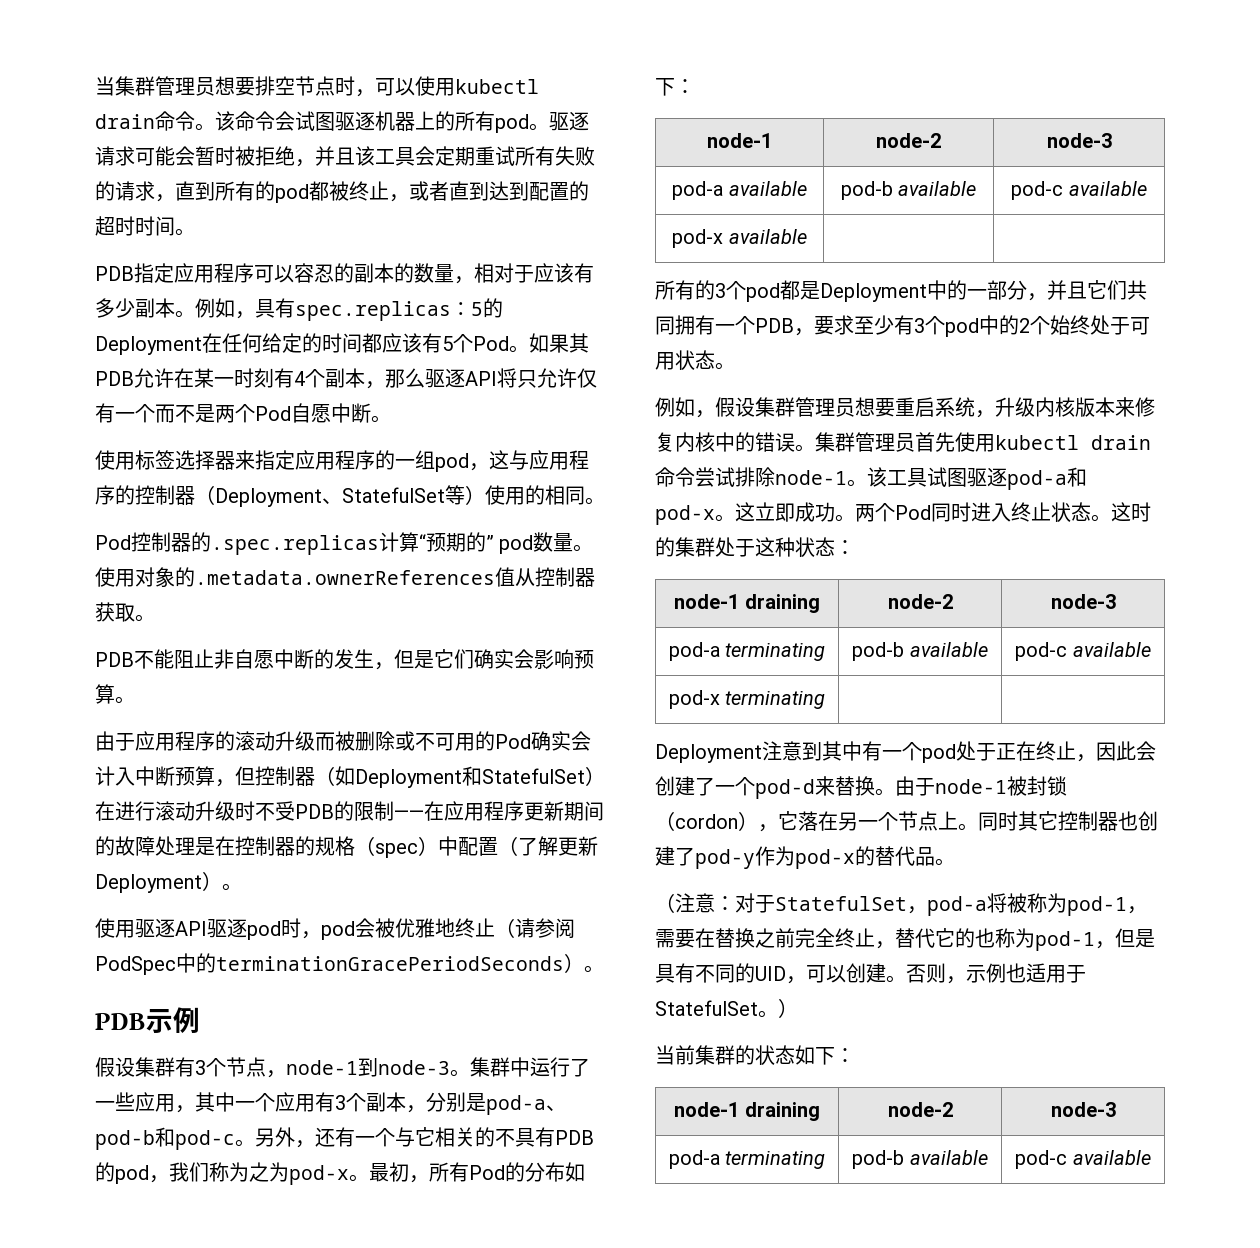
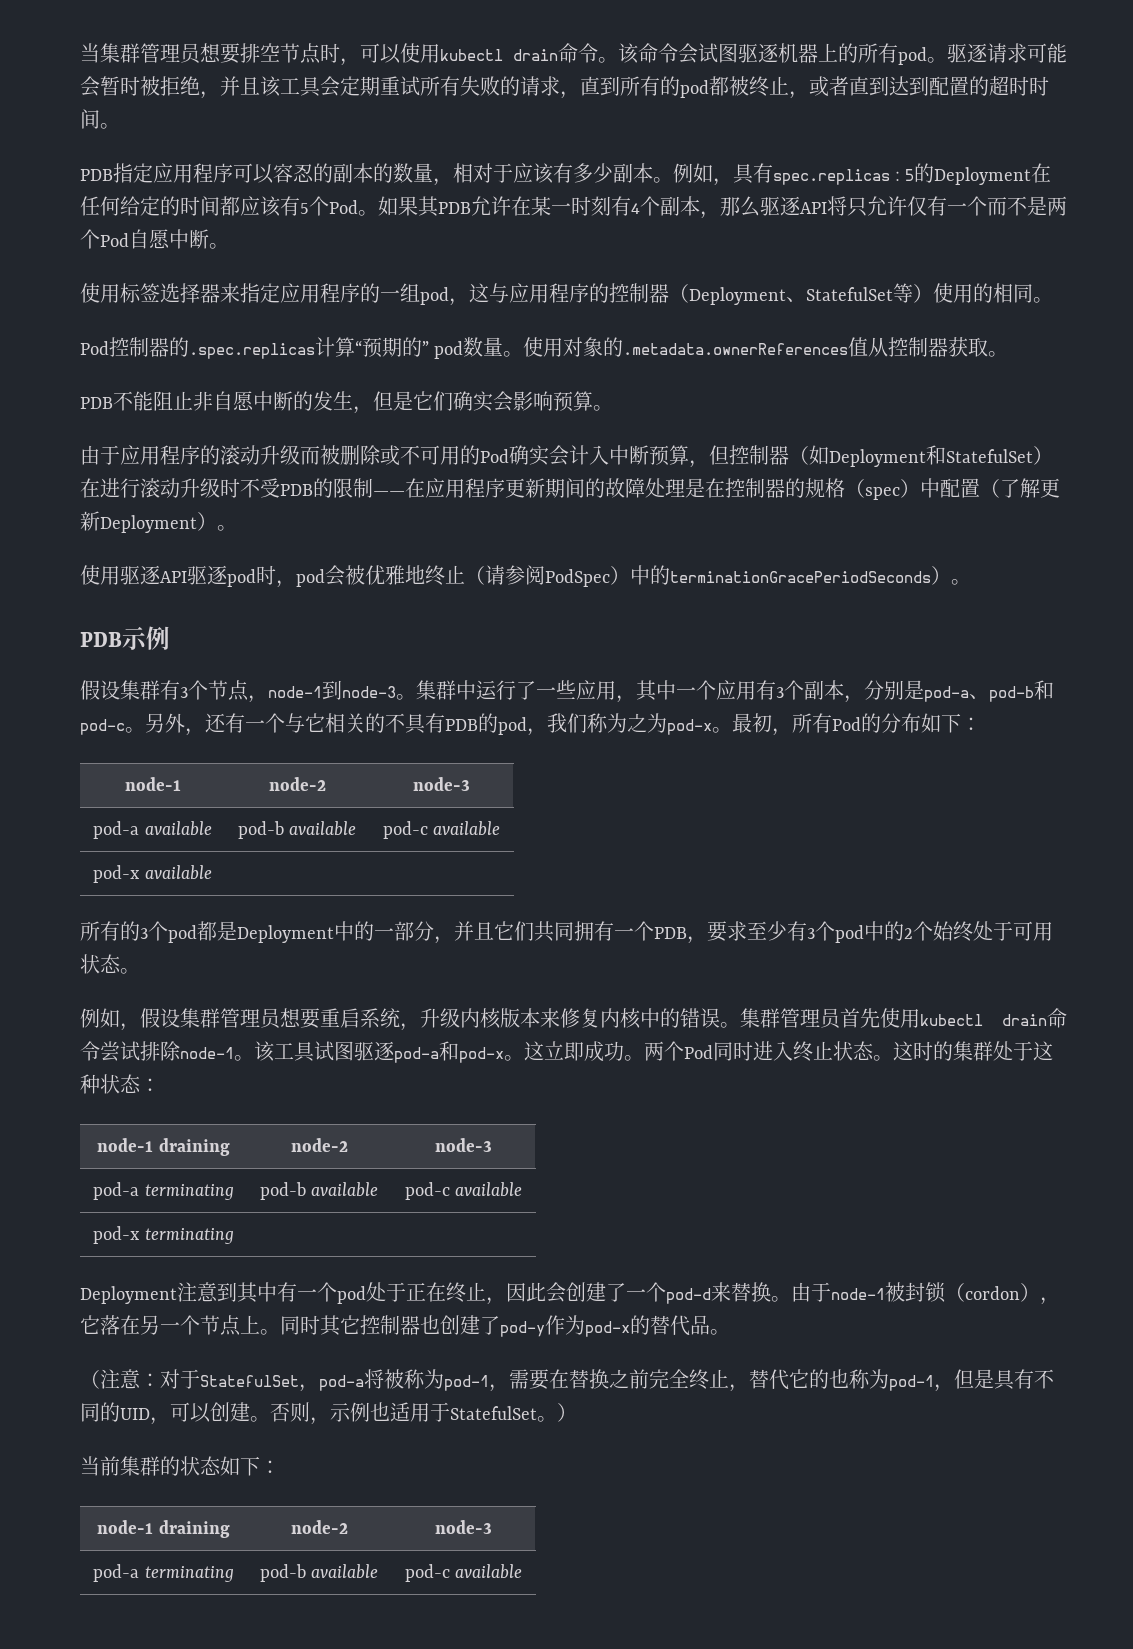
- 使用驱逐API驱逐pod时，pod会被优雅地终止（请参阅PodSpec中的terminationGracePeriodSeconds）。
+ 使用驱逐API驱逐pod时，pod会被优雅地终止（请参阅PodSpec）中的terminationGracePeriodSeconds）。

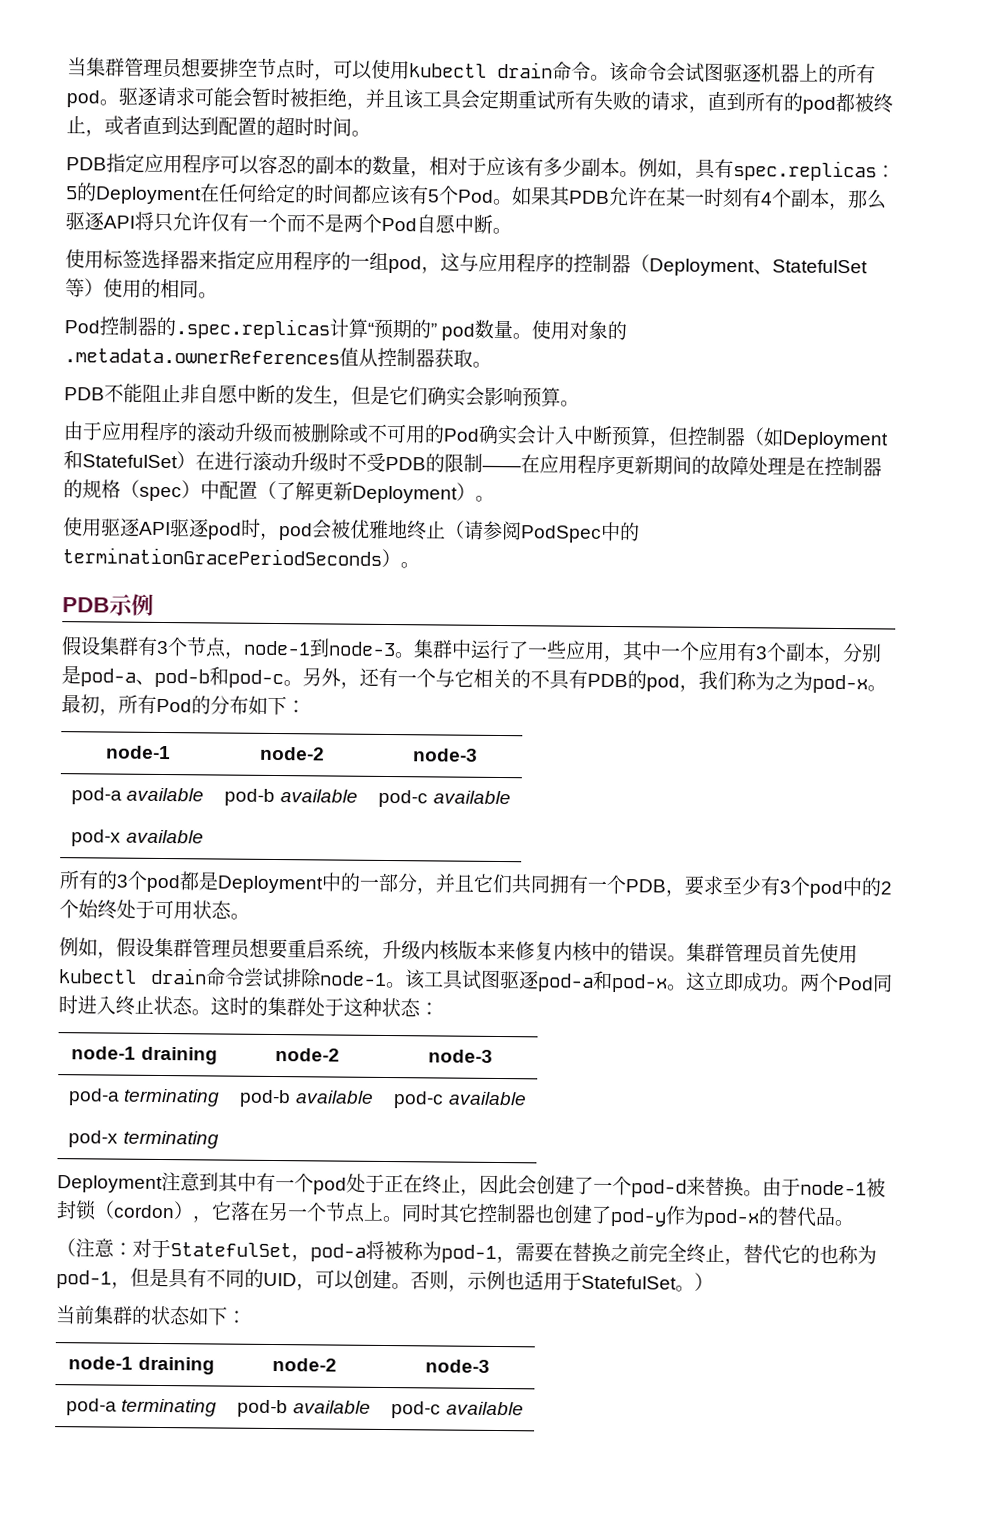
- 使用驱逐API驱逐pod时，pod会被优雅地终止（请参阅PodSpec）中的terminationGracePeriodSeconds）。
+ 使用驱逐API驱逐pod时，pod会被优雅地终止（请参阅PodSpec中的terminationGracePeriodSeconds）。

